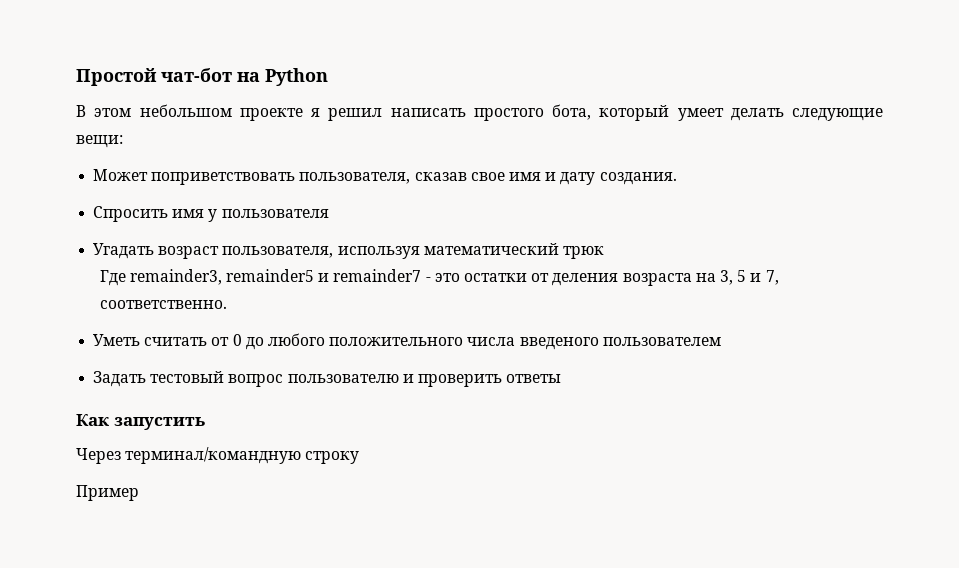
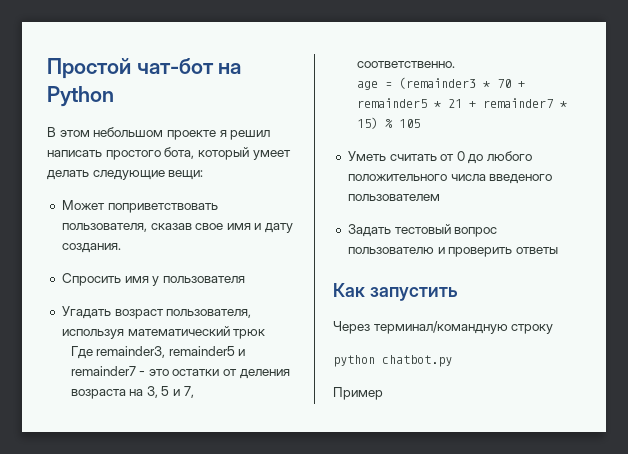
+ age = (remainder3 * 70 + remainder5 * 21 + remainder7 * 15) % 105
+ python chatbot.py

